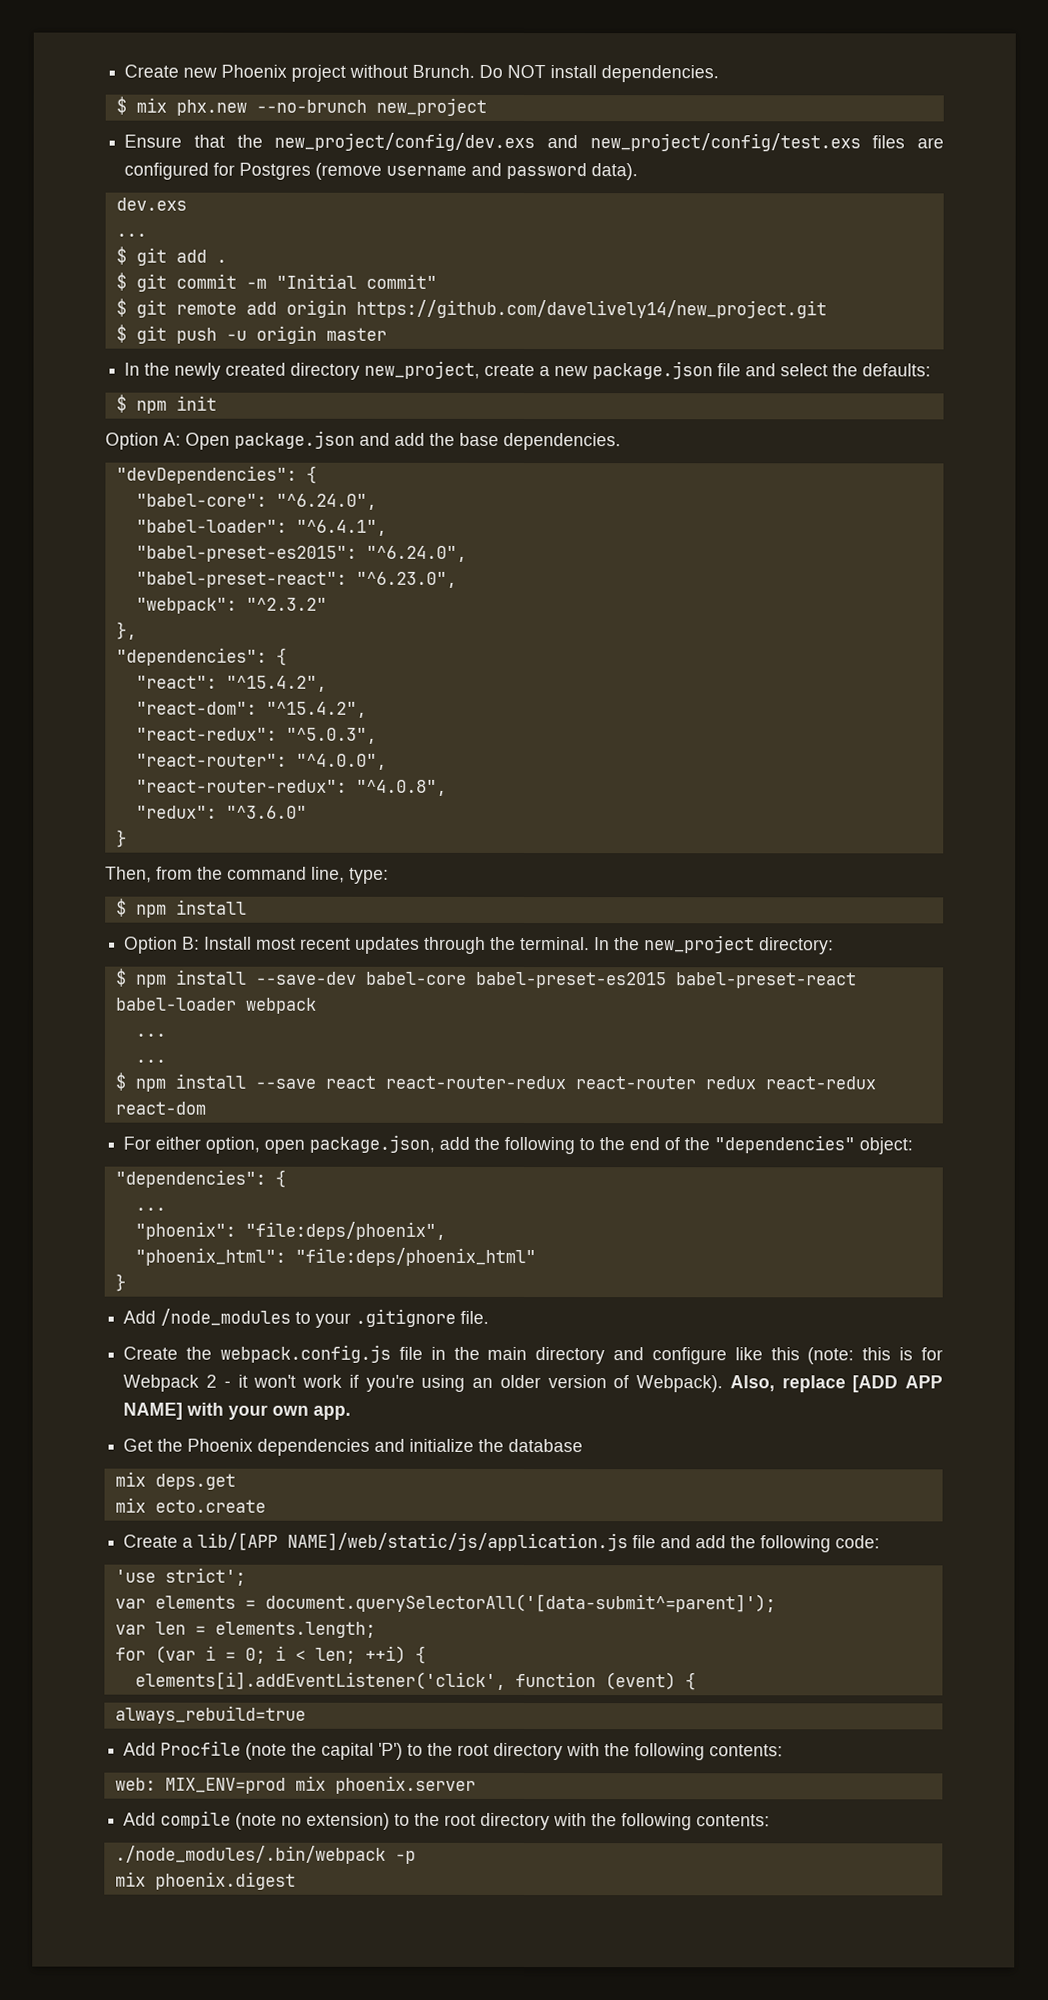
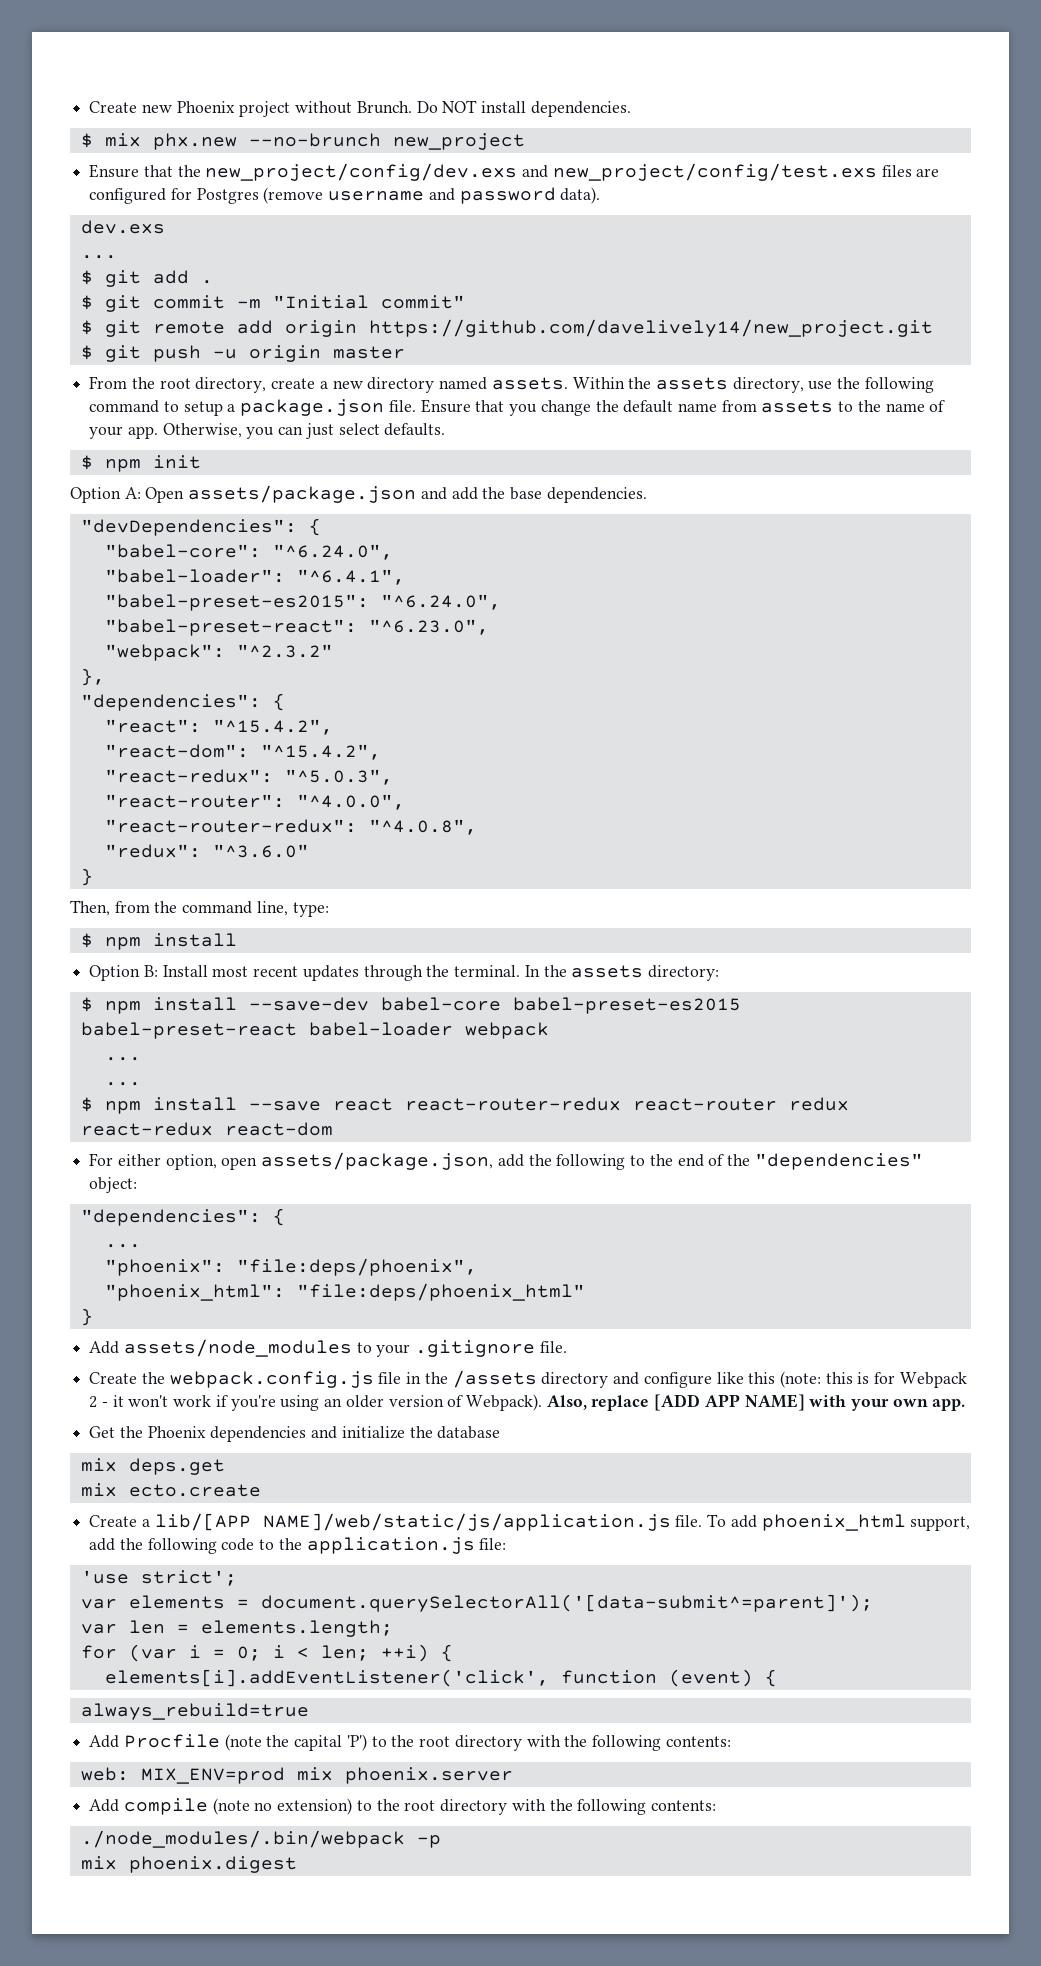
- In the newly created directory new_project, create a new package.json file and select the defaults:
+ From the root directory, create a new directory named assets. Within the assets directory, use the following command to setup a package.json file. Ensure that you change the default name from assets to the name of your app. Otherwise, you can just select defaults.
- Option A: Open package.json and add the base dependencies.
+ Option A: Open assets/package.json and add the base dependencies.
- In the new_project directory:
+ In the assets directory:
- For either option, open package.json, add the following to the end of the "dependencies" object:
+ For either option, open assets/package.json, add the following to the end of the "dependencies" object:
- Add /node_modules to your .gitignore file.
+ Add assets/node_modules to your .gitignore file.
- Create the webpack.config.js file in the main directory and configure like this (note: this is for Webpack 2 - it won't work if you're using an older version of Webpack).
+ Create the webpack.config.js file in the /assets directory and configure like this (note: this is for Webpack 2 - it won't work if you're using an older version of Webpack).
- Create a lib/[APP NAME]/web/static/js/application.js file and add the following code:
+ Create a lib/[APP NAME]/web/static/js/application.js file. To add phoenix_html support, add the following code to the application.js file:

